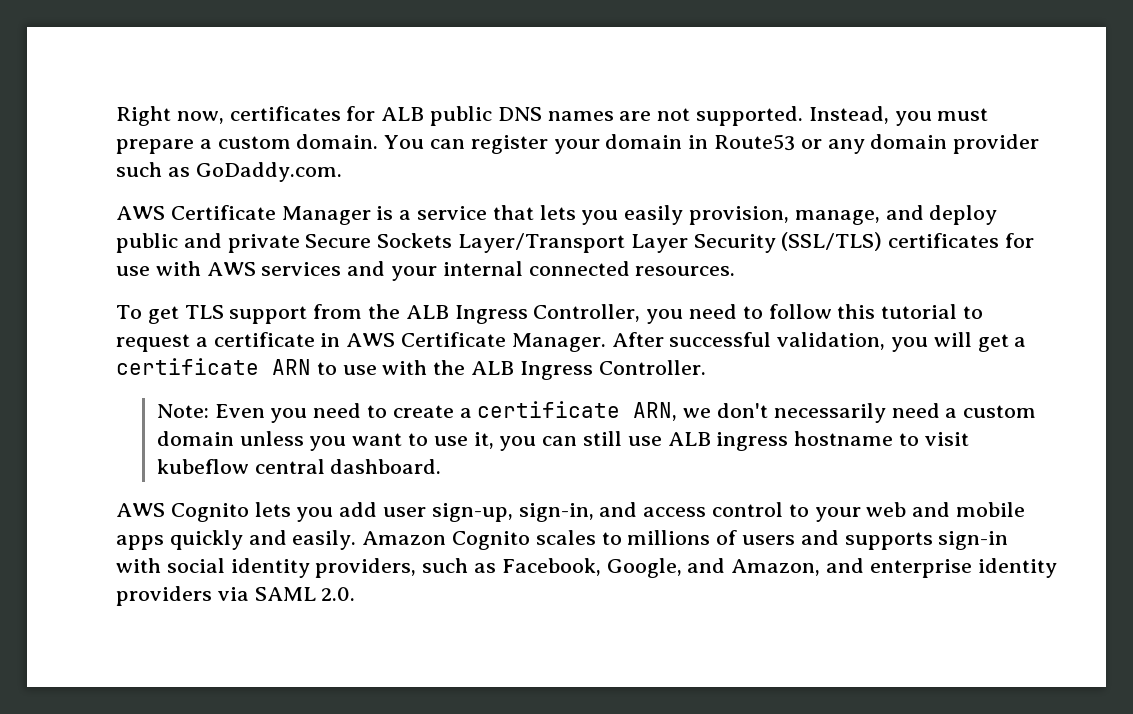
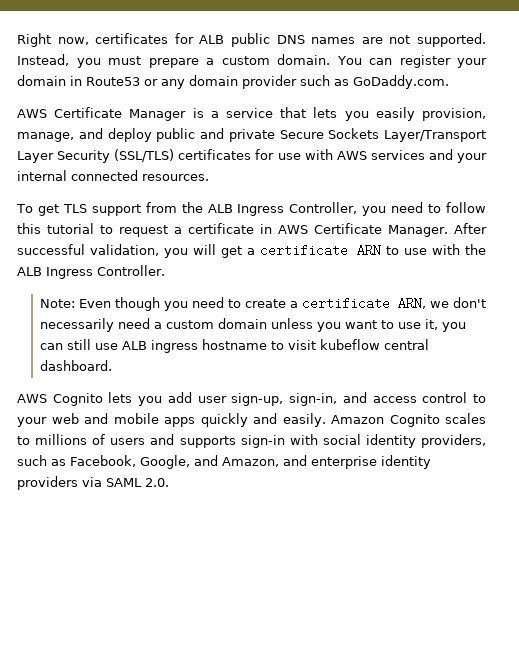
- Note: Even you need to create a certificate ARN, we don't necessarily need a custom domain unless you want to use it, you can still use ALB ingress hostname to visit kubeflow central dashboard.
+ Note: Even though you need to create a certificate ARN, we don't necessarily need a custom domain unless you want to use it, you can still use ALB ingress hostname to visit kubeflow central dashboard.

